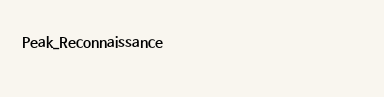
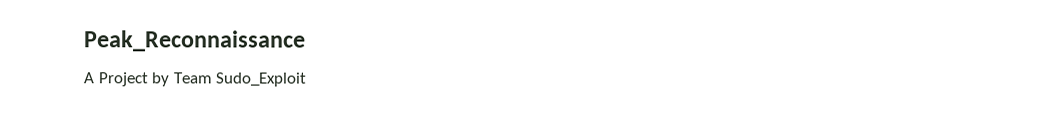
+ A Project by Team Sudo_Exploit

